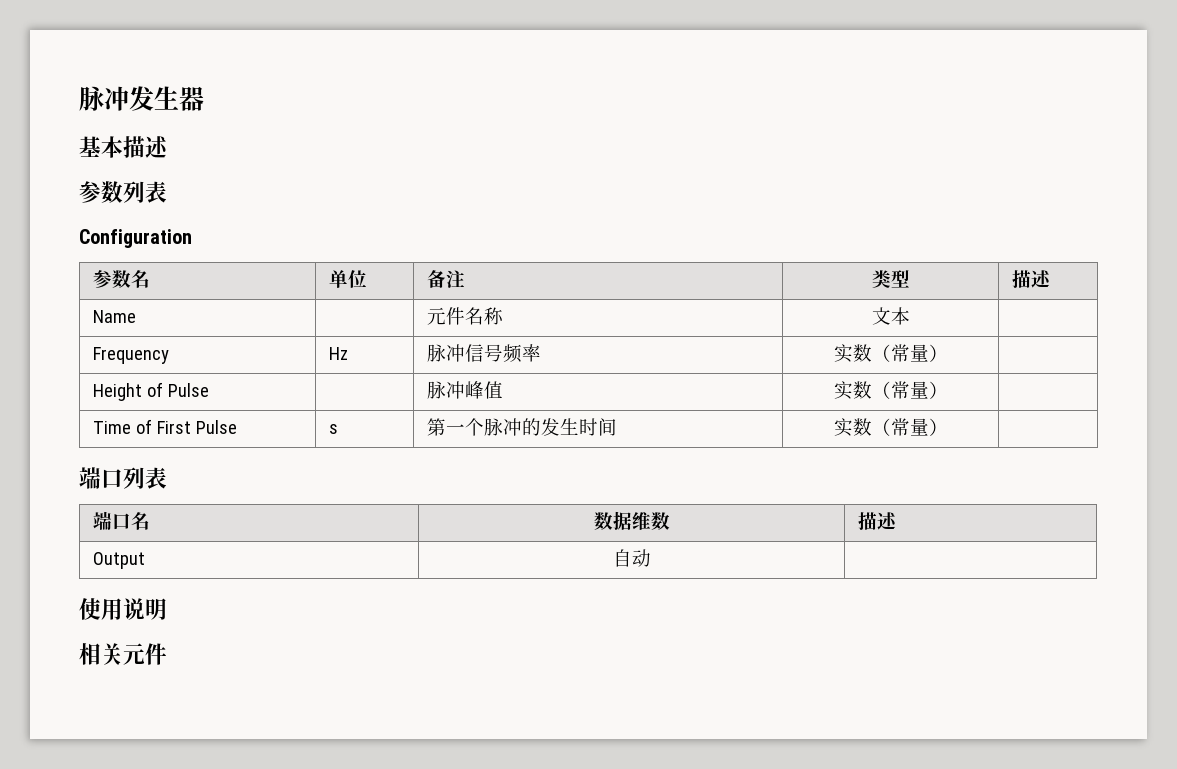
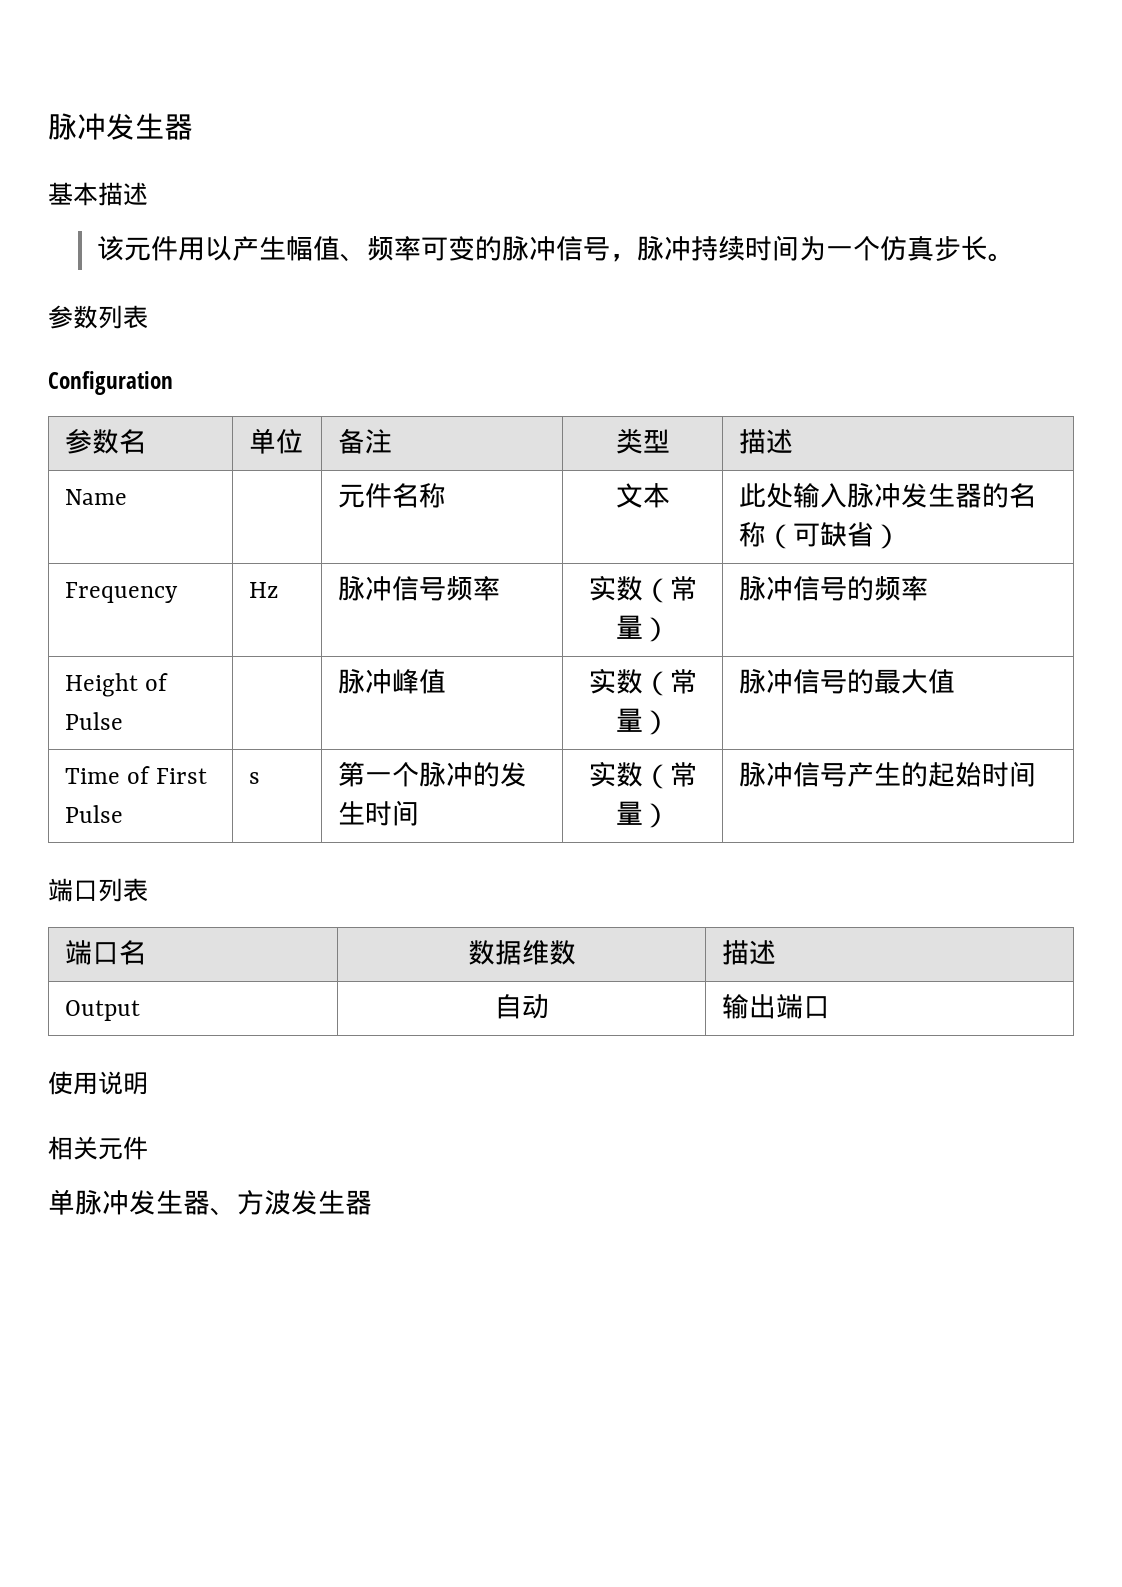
+ 该元件用以产生幅值、频率可变的脉冲信号，脉冲持续时间为一个仿真步长。
- Name | | 元件名称 | 文本 |
+ Name | | 元件名称 | 文本 | 此处输入脉冲发生器的名称（可缺省）
- Frequency | Hz | 脉冲信号频率 | 实数（常量） |
+ Frequency | Hz | 脉冲信号频率 | 实数（常量） | 脉冲信号的频率
- Height of Pulse | | 脉冲峰值 | 实数（常量） |
+ Height of Pulse | | 脉冲峰值 | 实数（常量） | 脉冲信号的最大值
- Time of First Pulse | s | 第一个脉冲的发生时间 | 实数（常量） |
+ Time of First Pulse | s | 第一个脉冲的发生时间 | 实数（常量） | 脉冲信号产生的起始时间
- Output | 自动 |
+ Output | 自动 | 输出端口
+ 单脉冲发生器、方波发生器

